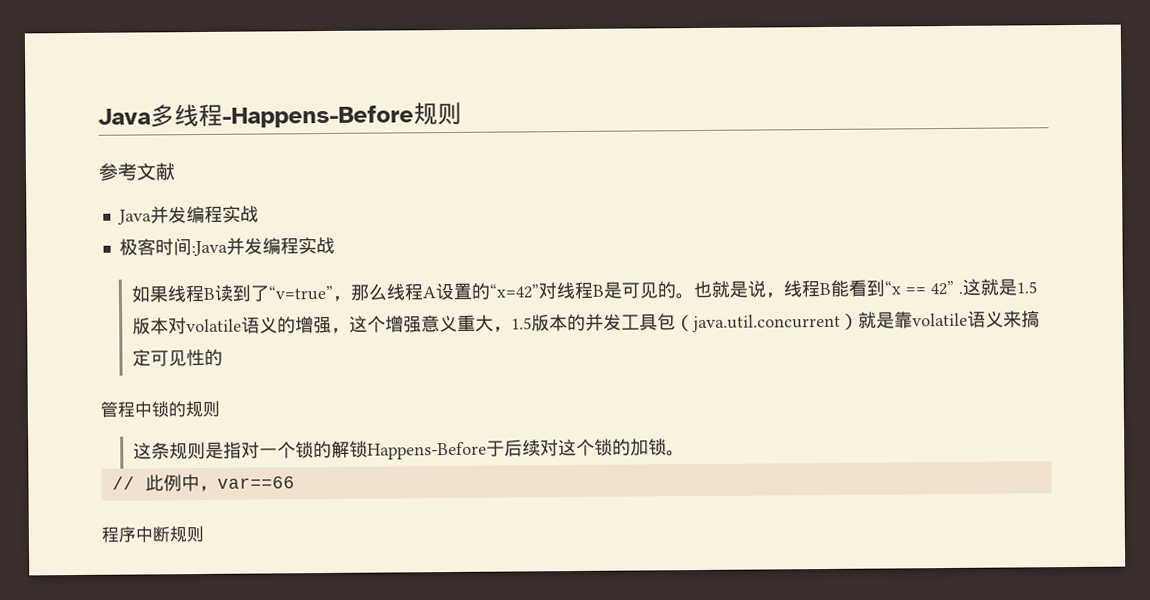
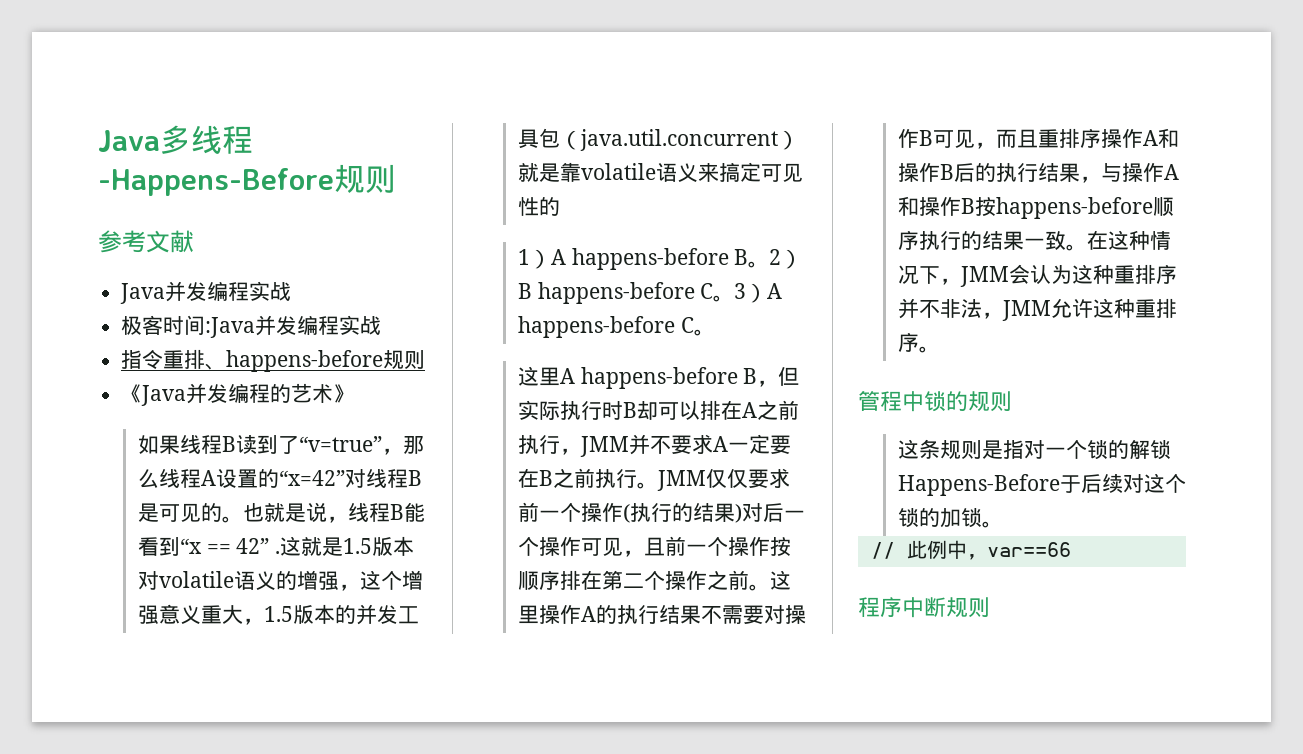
+ 指令重排、happens-before规则
+ 《Java并发编程的艺术》
+ 1）A happens-before B。2）B happens-before C。3）A happens-before C。
+ 这里A happens-before B，但实际执行时B却可以排在A之前执行，JMM并不要求A一定要在B之前执行。JMM仅仅要求前一个操作(执行的结果)对后一个操作可见，且前一个操作按顺序排在第二个操作之前。这里操作A的执行结果不需要对操作B可见，而且重排序操作A和操作B后的执行结果，与操作A和操作B按happens-before顺序执行的结果一致。在这种情况下，JMM会认为这种重排序并不非法，JMM允许这种重排序。

